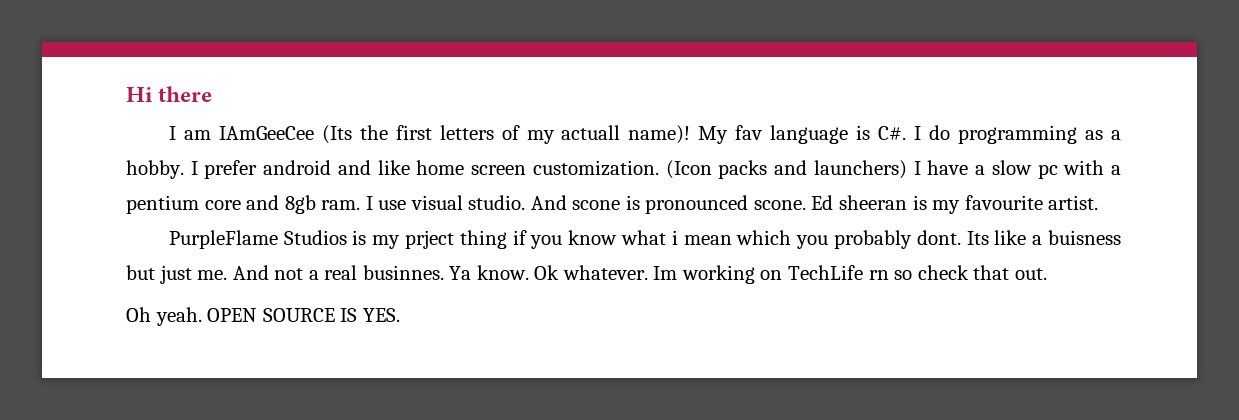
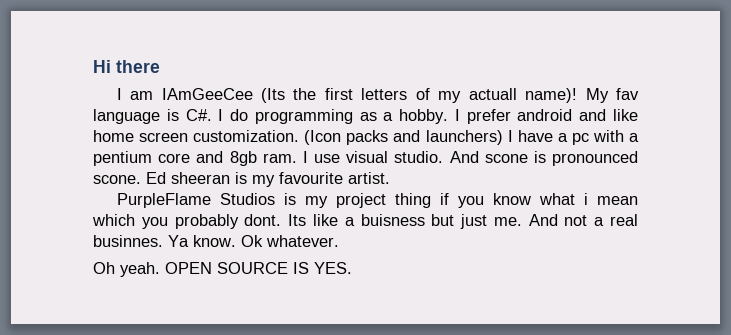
- (Icon packs and launchers) I have a slow pc with a pentium core and 8gb ram.
+ (Icon packs and launchers) I have a pc with a pentium core and 8gb ram.
- PurpleFlame Studios is my prject thing if you know what i mean which you probably dont.
+ PurpleFlame Studios is my project thing if you know what i mean which you probably dont.
- Im working on TechLife rn so check that out.

